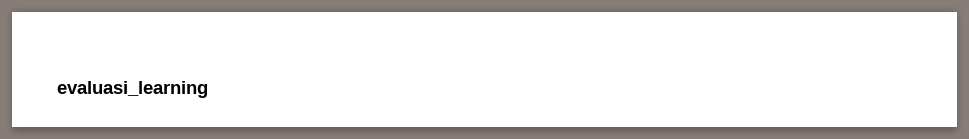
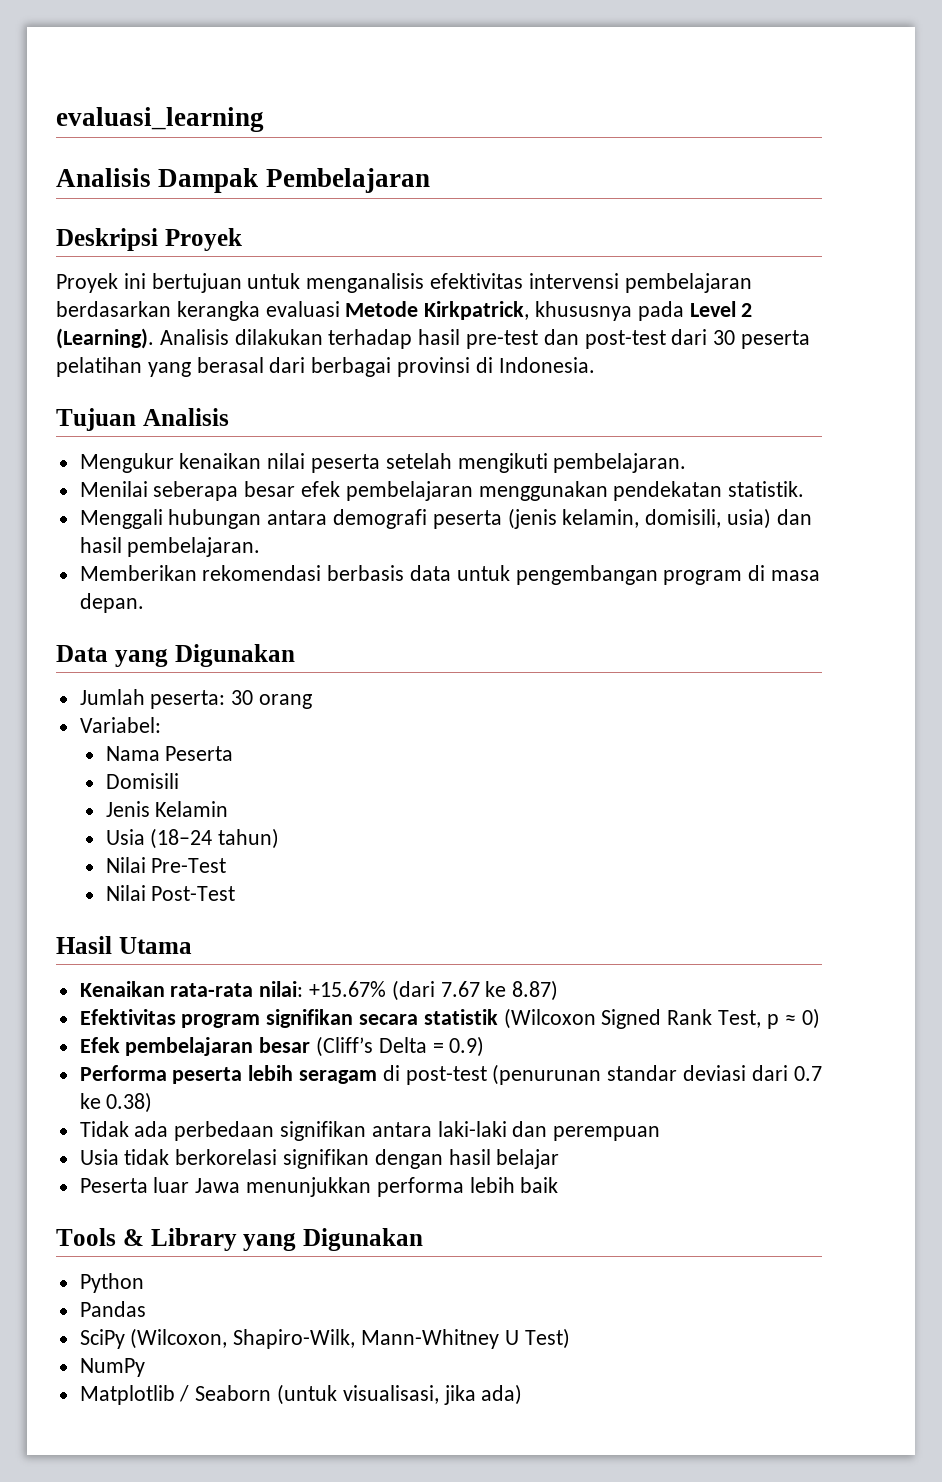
+ Analisis Dampak Pembelajaran
+ Deskripsi Proyek
+ Proyek ini bertujuan untuk menganalisis efektivitas intervensi pembelajaran berdasarkan kerangka evaluasi Metode Kirkpatrick, khususnya pada Level 2 (Learning). Analisis dilakukan terhadap hasil pre-test dan post-test dari 30 peserta pelatihan yang berasal dari berbagai provinsi di Indonesia.
+ Tujuan Analisis
+ Mengukur kenaikan nilai peserta setelah mengikuti pembelajaran.
+ Menilai seberapa besar efek pembelajaran menggunakan pendekatan statistik.
+ Menggali hubungan antara demografi peserta (jenis kelamin, domisili, usia) dan hasil pembelajaran.
+ Memberikan rekomendasi berbasis data untuk pengembangan program di masa depan.
+ Data yang Digunakan
+ Jumlah peserta: 30 orang
+ Variabel:
+ Nama Peserta
+ Domisili
+ Jenis Kelamin
+ Usia (18–24 tahun)
+ Nilai Pre-Test
+ Nilai Post-Test
+ Hasil Utama
+ Kenaikan rata-rata nilai: +15.67% (dari 7.67 ke 8.87)
+ Efektivitas program signifikan secara statistik (Wilcoxon Signed Rank Test, p ≈ 0)
+ Efek pembelajaran besar (Cliff’s Delta = 0.9)
+ Performa peserta lebih seragam di post-test (penurunan standar deviasi dari 0.7 ke 0.38)
+ Tidak ada perbedaan signifikan antara laki-laki dan perempuan
+ Usia tidak berkorelasi signifikan dengan hasil belajar
+ Peserta luar Jawa menunjukkan performa lebih baik
+ Tools & Library yang Digunakan
+ Python
+ Pandas
+ SciPy (Wilcoxon, Shapiro-Wilk, Mann-Whitney U Test)
+ NumPy
+ Matplotlib / Seaborn (untuk visualisasi, jika ada)

